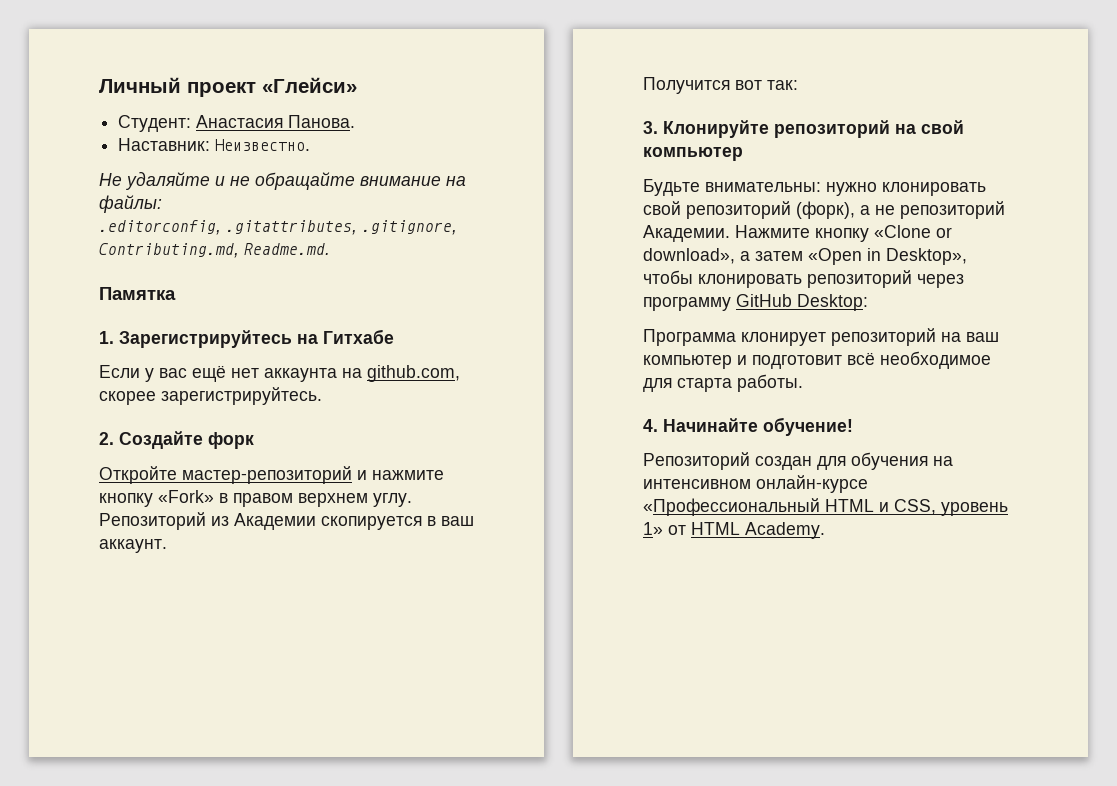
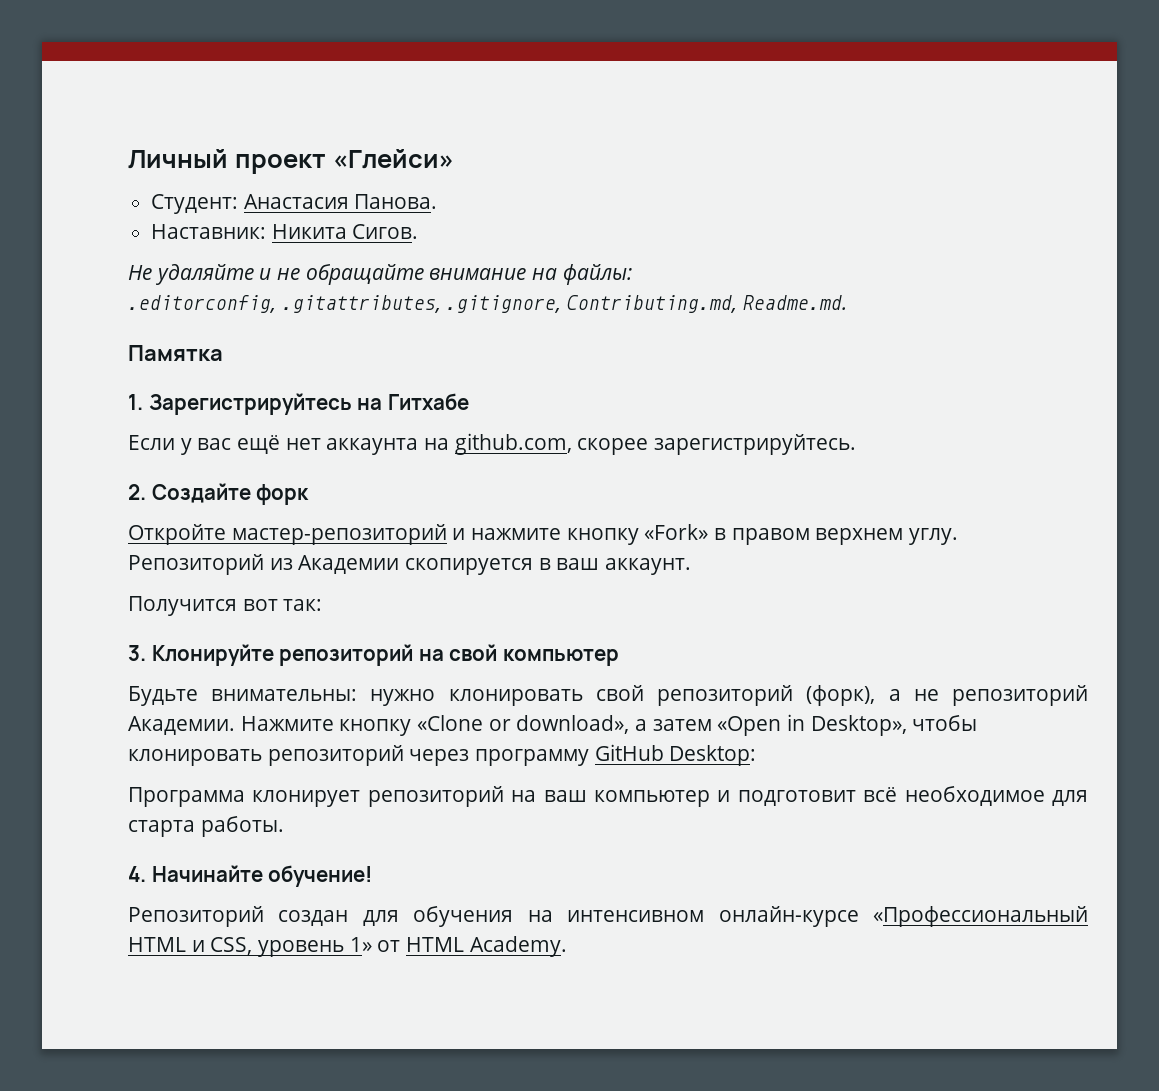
- Наставник: Неизвестно.
+ Наставник: Никита Сигов.

